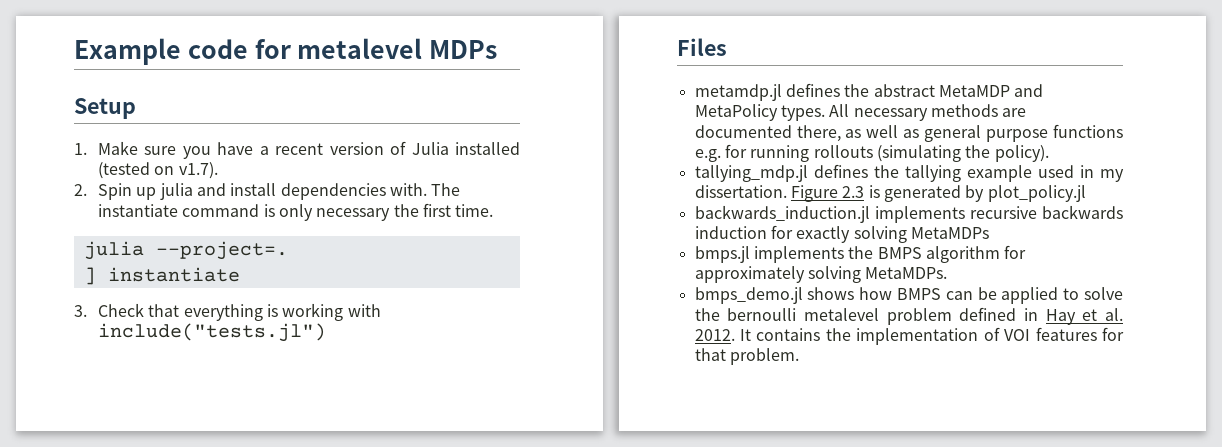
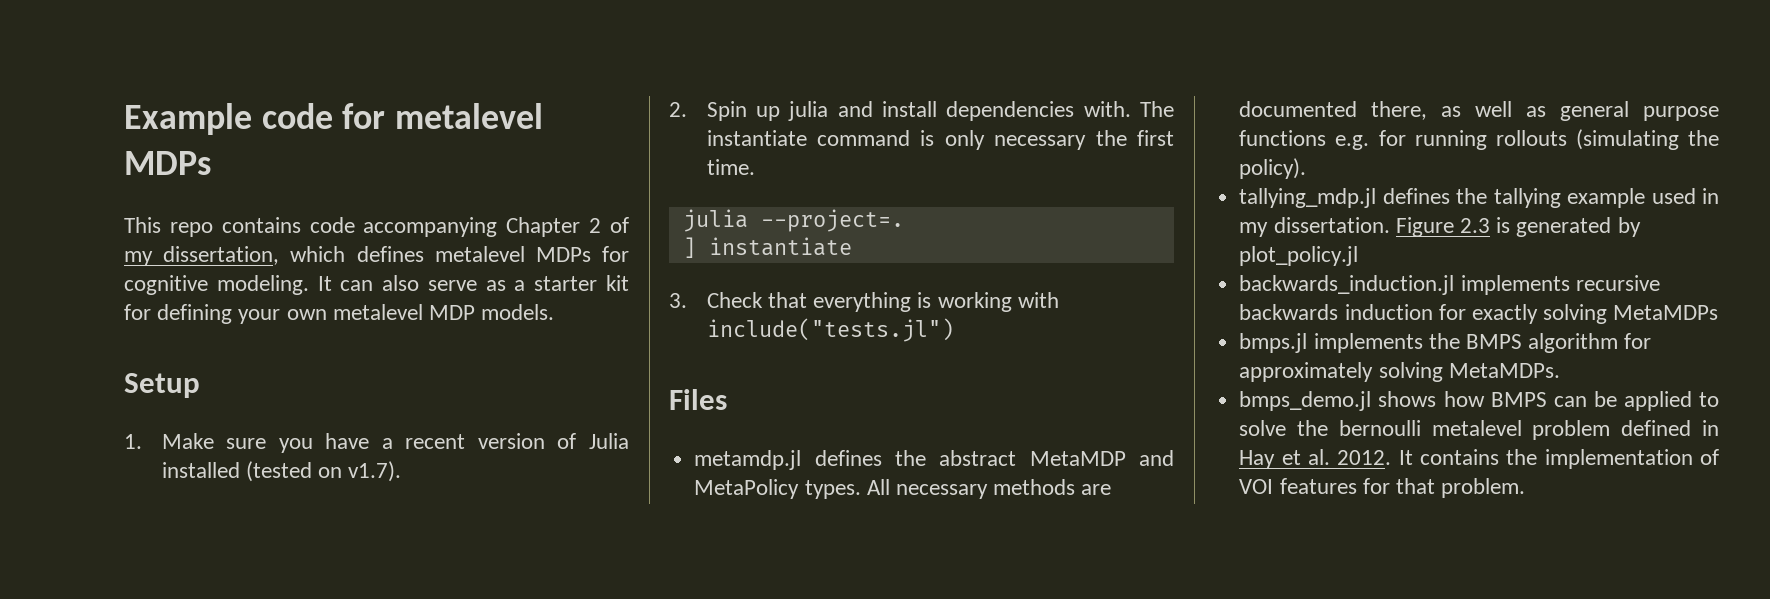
+ This repo contains code accompanying Chapter 2 of my dissertation, which defines metalevel MDPs for cognitive modeling. It can also serve as a starter kit for defining your own metalevel MDP models.

